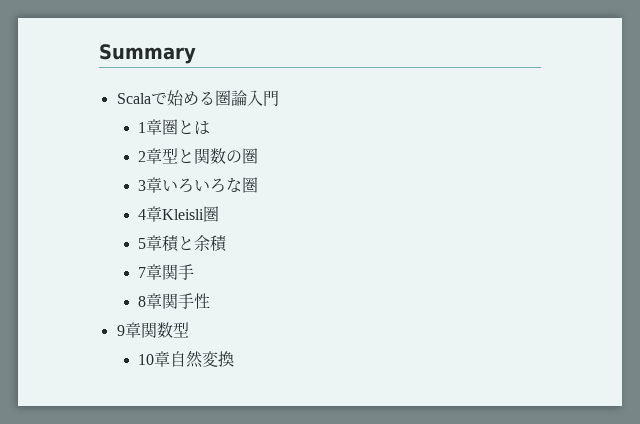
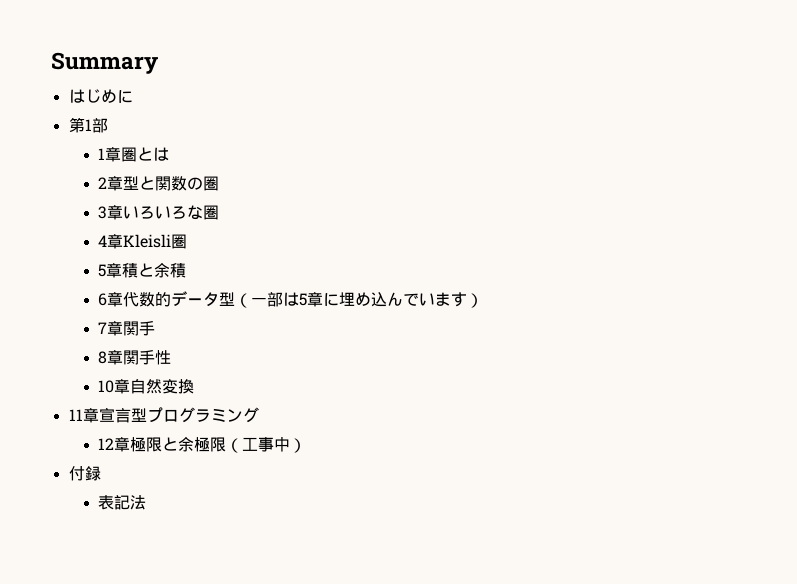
- Scalaで始める圏論入門
+ はじめに
+ 第1部
+ 6章代数的データ型（一部は5章に埋め込んでいます）
- 9章関数型
+ 11章宣言型プログラミング
+ 12章極限と余極限（工事中）
+ 付録
+ 表記法

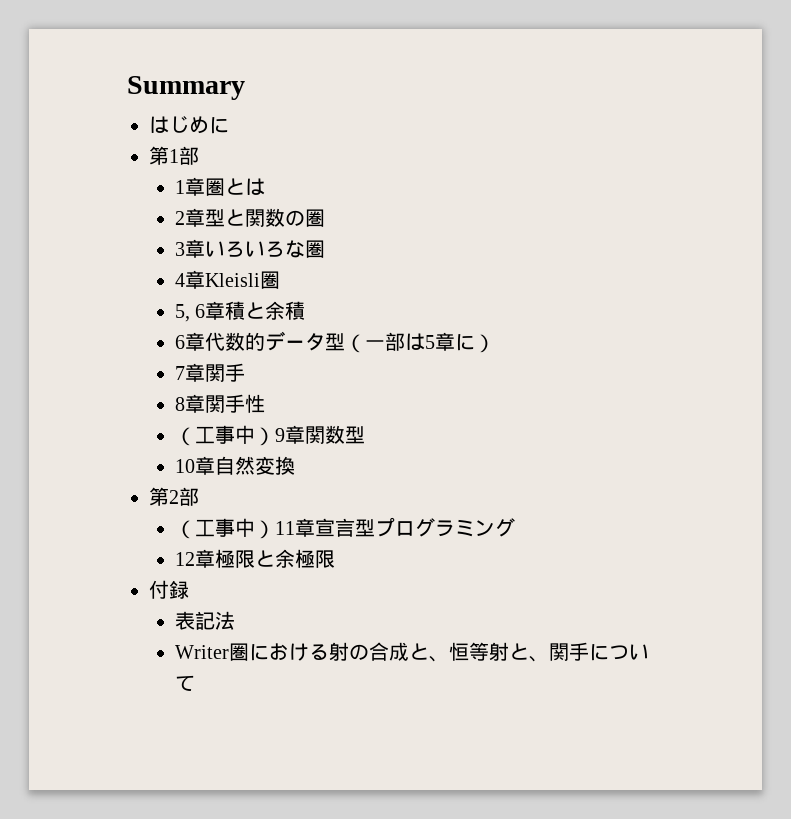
- 5章積と余積
+ 5, 6章積と余積
- 6章代数的データ型（一部は5章に埋め込んでいます）
+ 6章代数的データ型（一部は5章に）
+ （工事中）9章関数型
- 11章宣言型プログラミング
+ 第2部
+ （工事中）11章宣言型プログラミング
- 12章極限と余極限（工事中）
+ 12章極限と余極限
+ Writer圏における射の合成と、恒等射と、関手について

